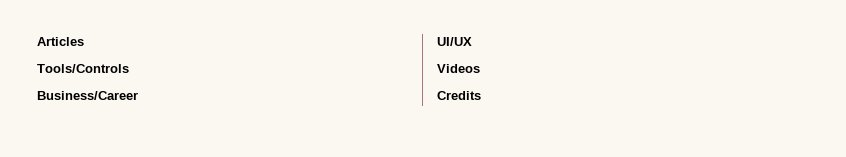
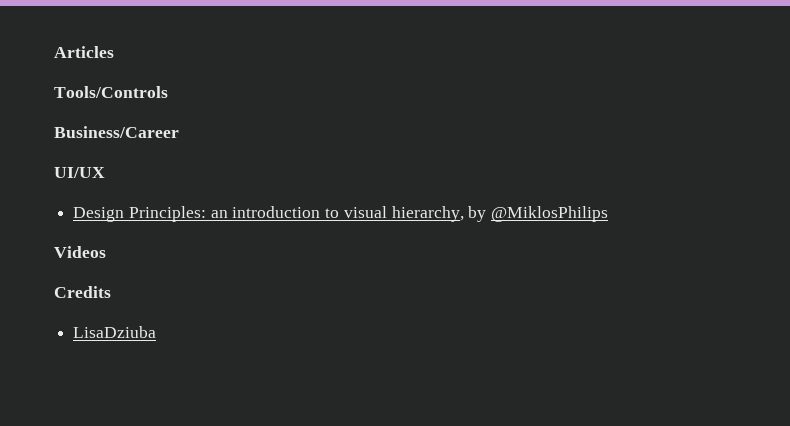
+ Design Principles: an introduction to visual hierarchy, by @MiklosPhilips
+ LisaDziuba

